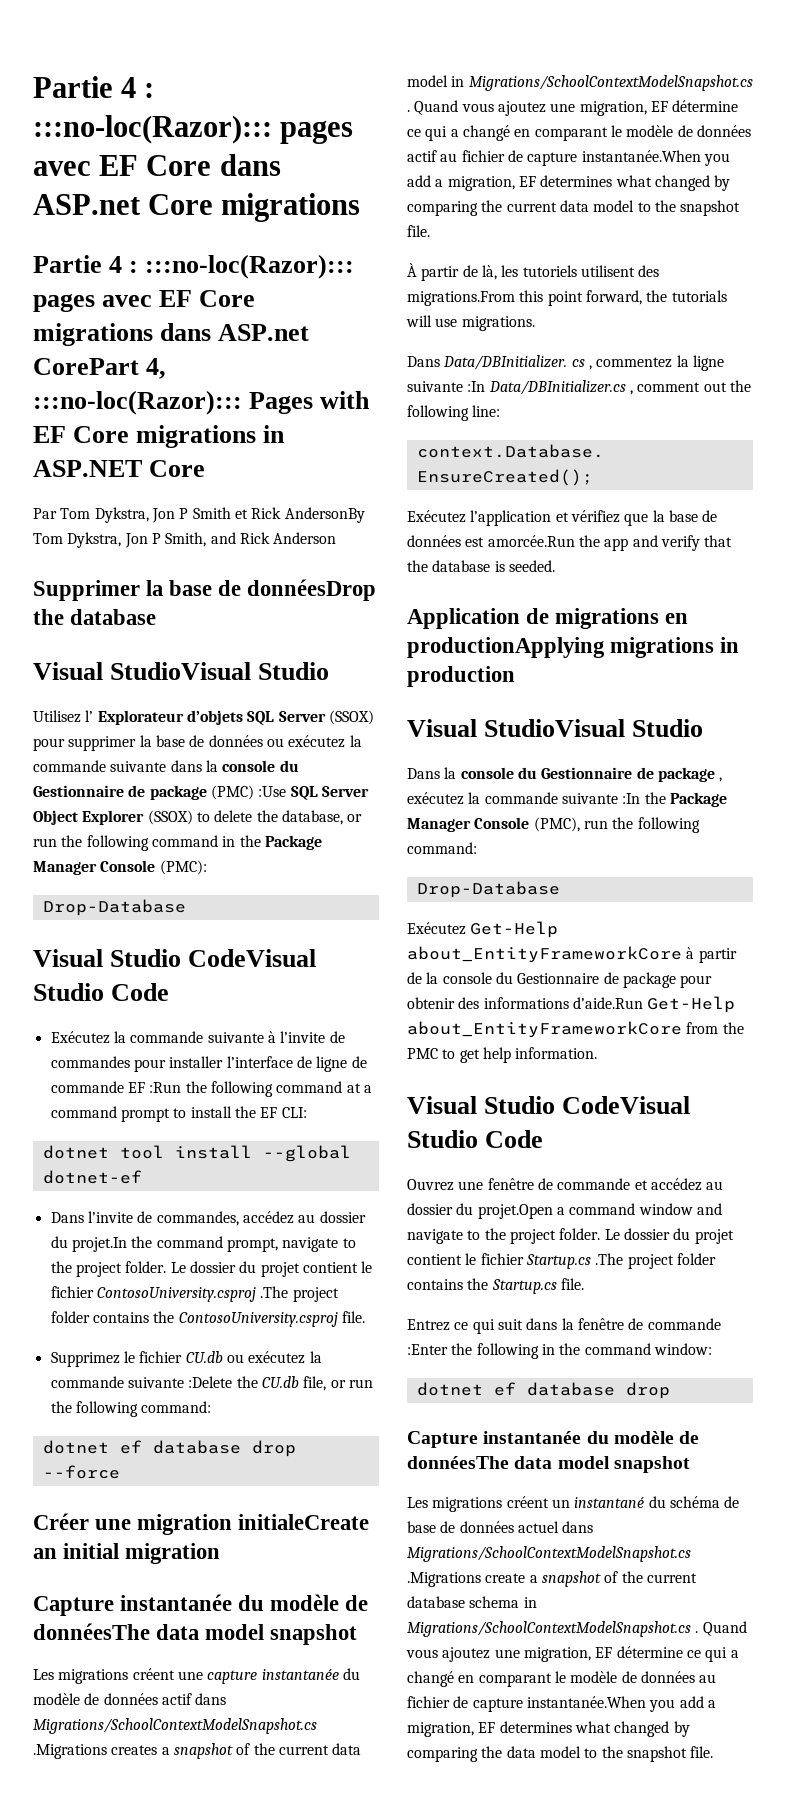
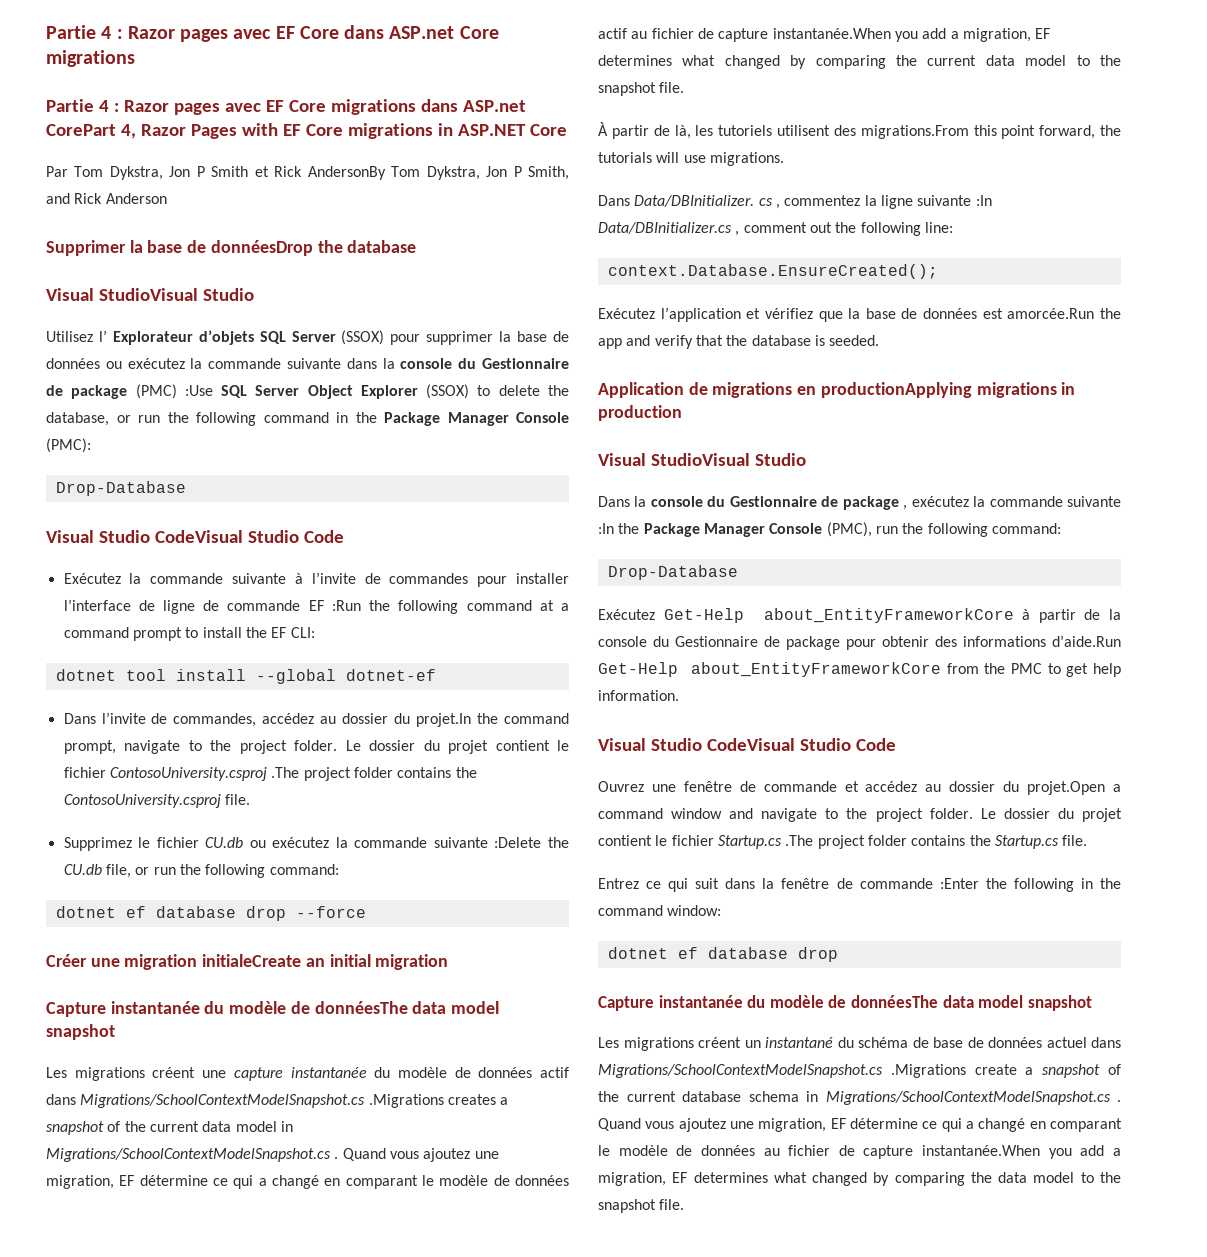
- Partie 4 : :::no-loc(Razor)::: pages avec EF Core dans ASP.net Core migrations
+ Partie 4 : Razor pages avec EF Core dans ASP.net Core migrations
- Partie 4 : :::no-loc(Razor)::: pages avec EF Core migrations dans ASP.net CorePart 4, :::no-loc(Razor)::: Pages with EF Core migrations in ASP.NET Core
+ Partie 4 : Razor pages avec EF Core migrations dans ASP.net CorePart 4, Razor Pages with EF Core migrations in ASP.NET Core

